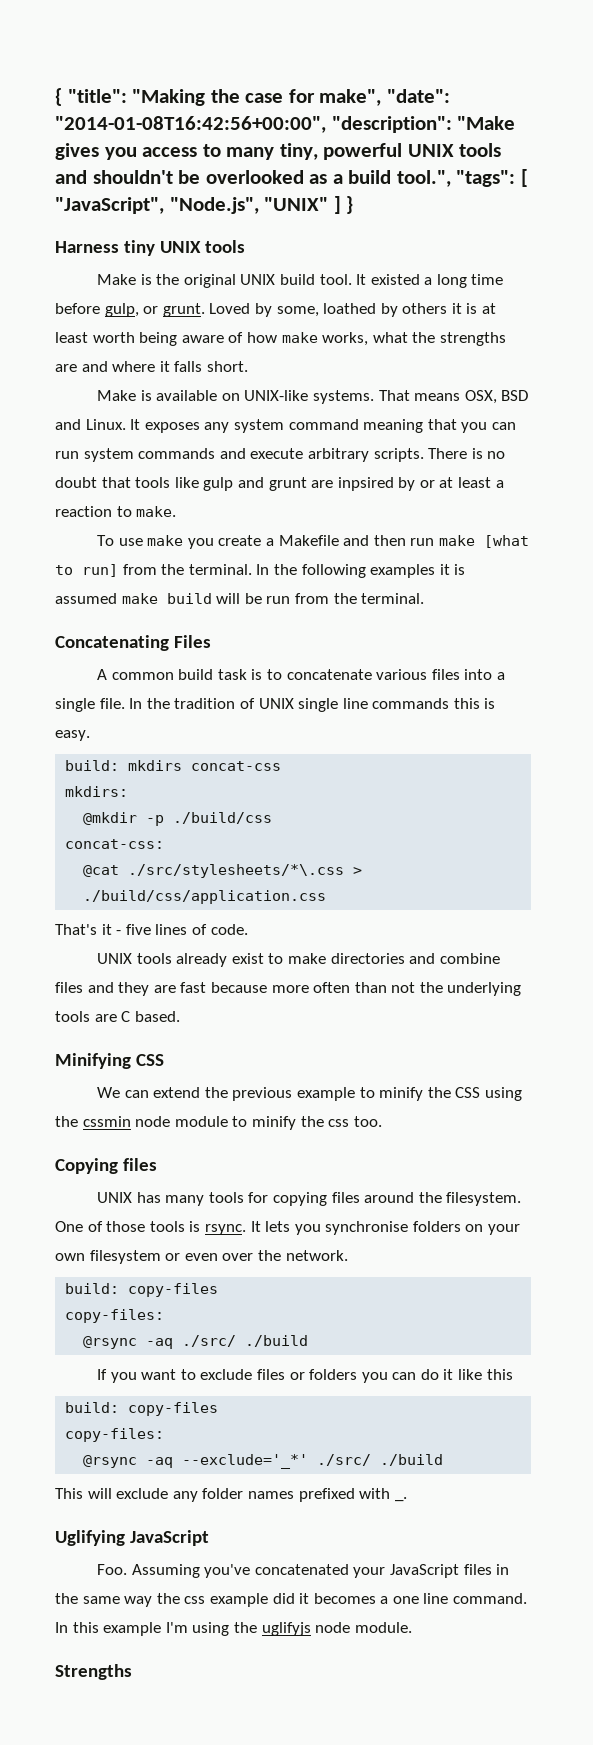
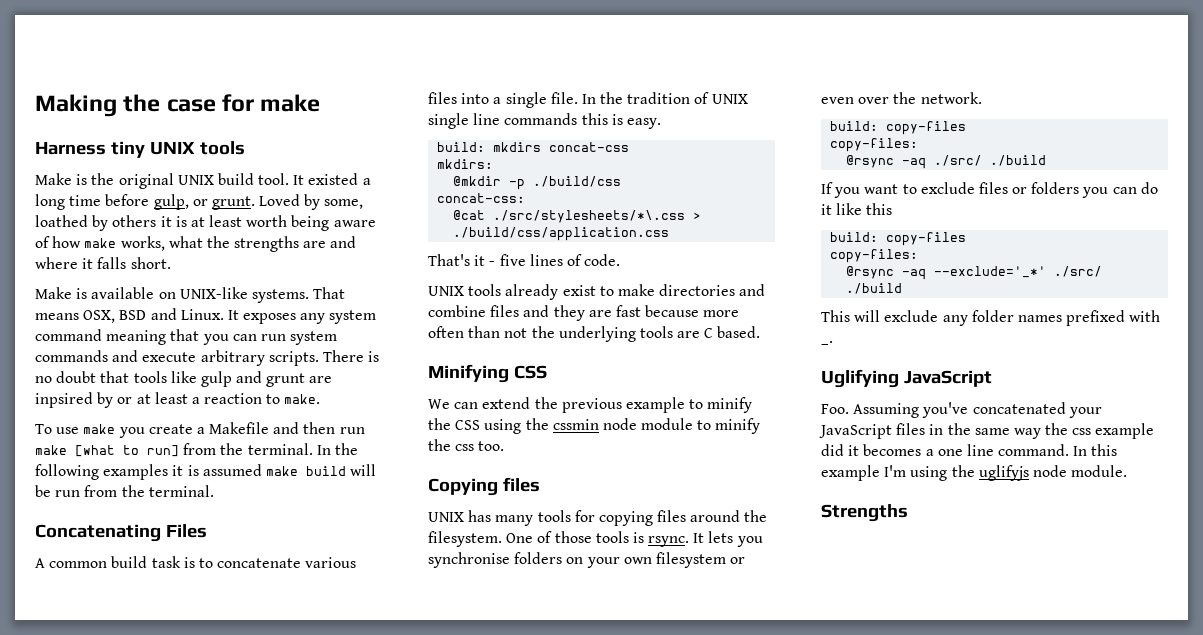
- { "title": "Making the case for make", "date": "2014-01-08T16:42:56+00:00", "description": "Make gives you access to many tiny, powerful UNIX tools and shouldn't be overlooked as a build tool.", "tags": [ "JavaScript", "Node.js", "UNIX" ] }
+ Making the case for make

